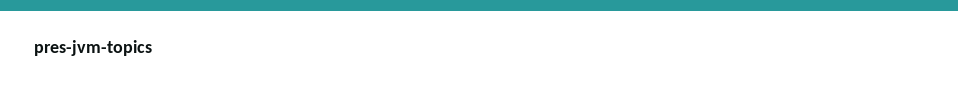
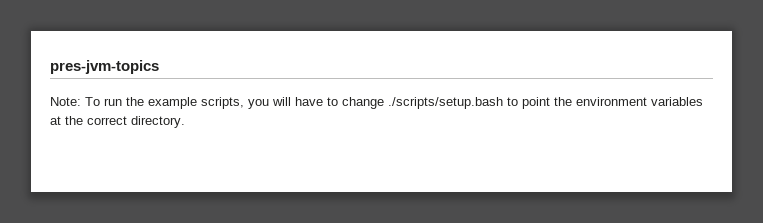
+ Note: To run the example scripts, you will have to change ./scripts/setup.bash to point the environment variables at the correct directory.

